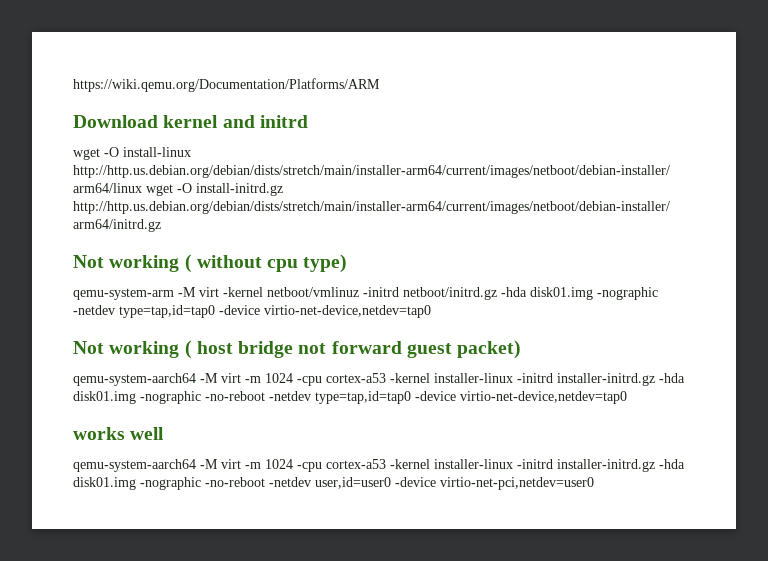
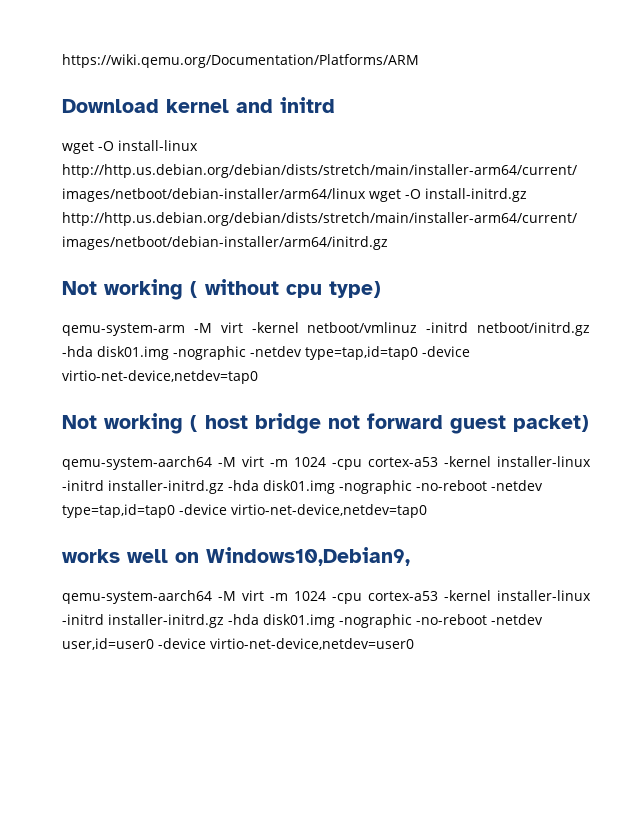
- works well
+ works well on Windows10,Debian9,
- qemu-system-aarch64 -M virt -m 1024 -cpu cortex-a53 -kernel installer-linux -initrd installer-initrd.gz -hda disk01.img -nographic -no-reboot -netdev user,id=user0 -device virtio-net-pci,netdev=user0
+ qemu-system-aarch64 -M virt -m 1024 -cpu cortex-a53 -kernel installer-linux -initrd installer-initrd.gz -hda disk01.img -nographic -no-reboot -netdev user,id=user0 -device virtio-net-device,netdev=user0

